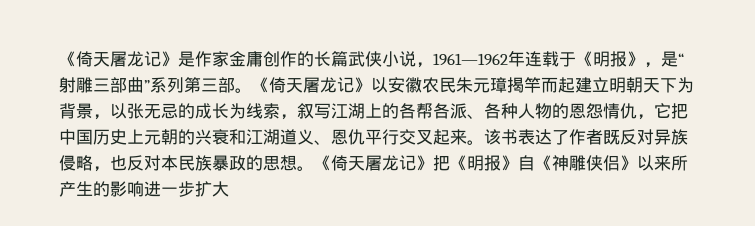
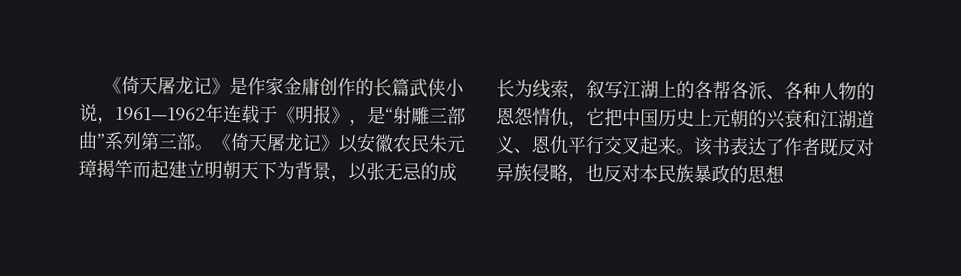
- 该书表达了作者既反对异族侵略，也反对本民族暴政的思想。《倚天屠龙记》把《明报》自《神雕侠侣》以来所产生的影响进一步扩大
+ 该书表达了作者既反对异族侵略，也反对本民族暴政的思想

